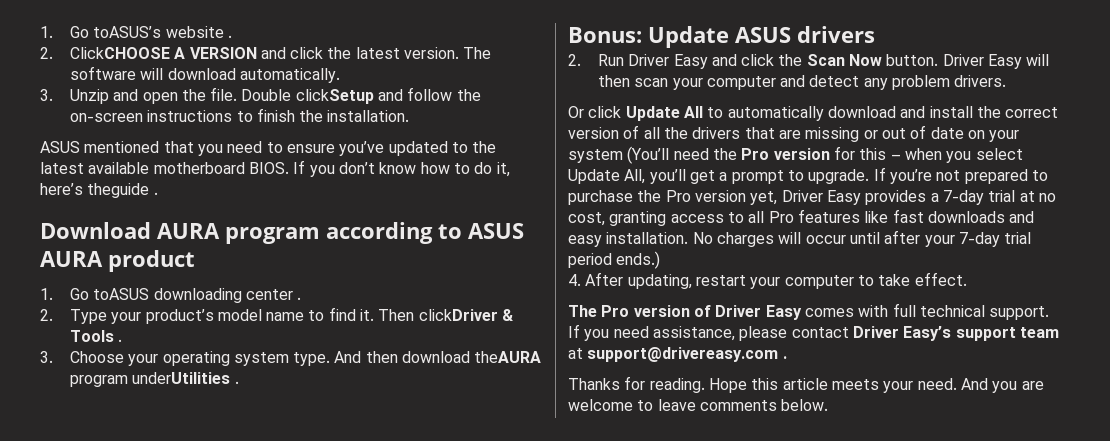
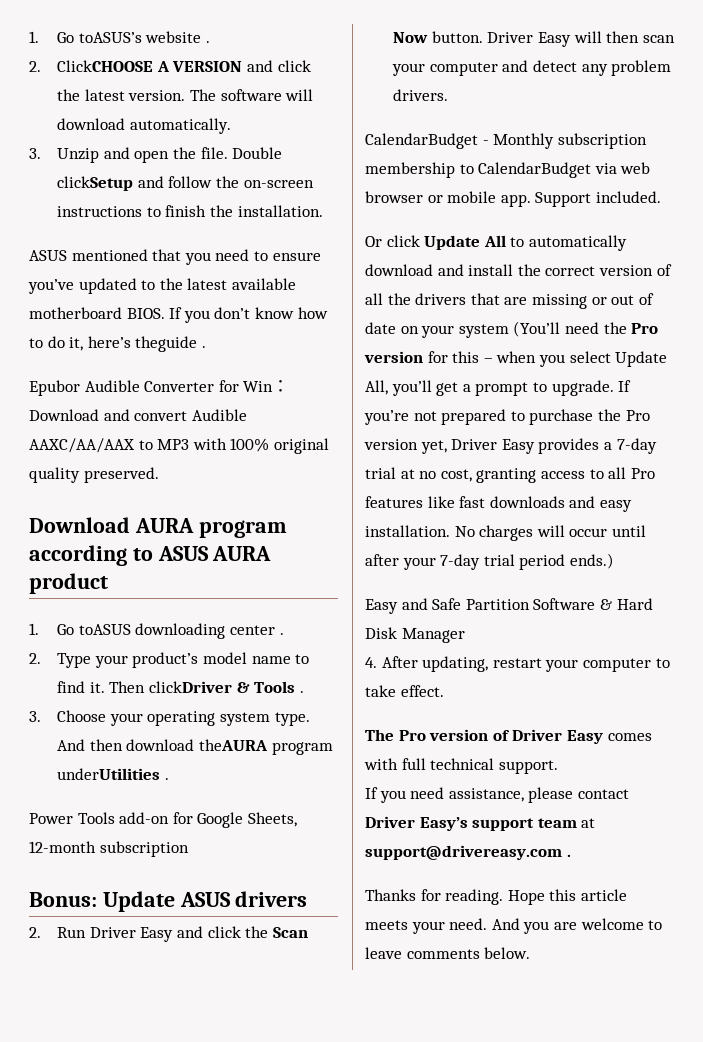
+ Epubor Audible Converter for Win：Download and convert Audible AAXC/AA/AAX to MP3 with 100% original quality preserved.
+ Power Tools add-on for Google Sheets, 12-month subscription
+ CalendarBudget - Monthly subscription membership to CalendarBudget via web browser or mobile app. Support included.
+ Easy and Safe Partition Software & Hard Disk Manager

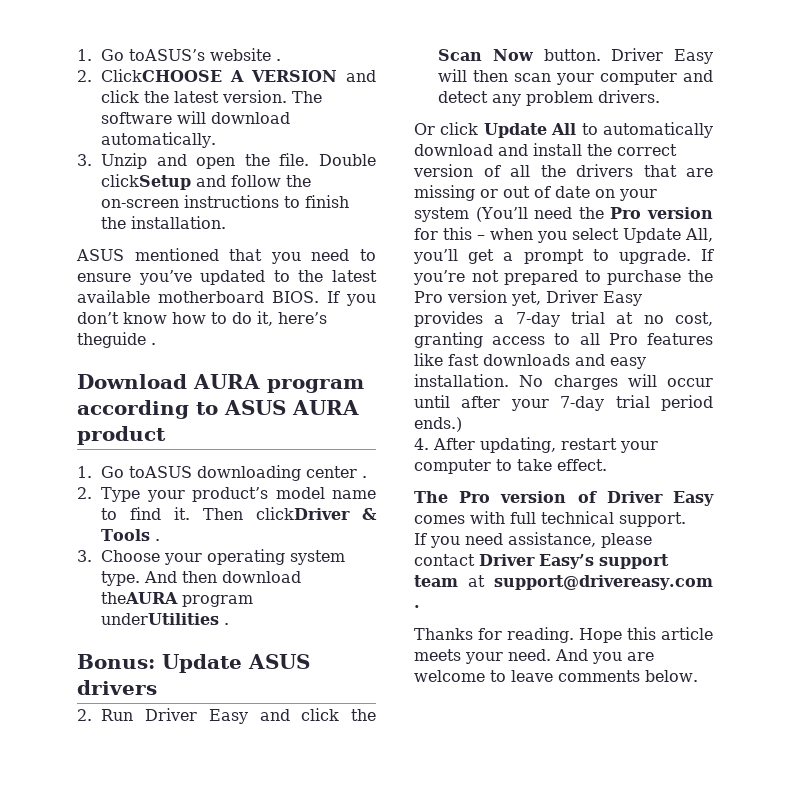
- Epubor Audible Converter for Win：Download and convert Audible AAXC/AA/AAX to MP3 with 100% original quality preserved.
- Power Tools add-on for Google Sheets, 12-month subscription
- CalendarBudget - Monthly subscription membership to CalendarBudget via web browser or mobile app. Support included.
- Easy and Safe Partition Software & Hard Disk Manager

